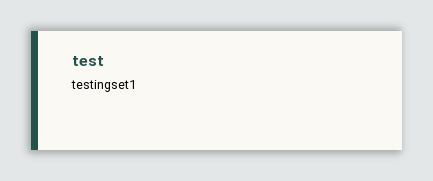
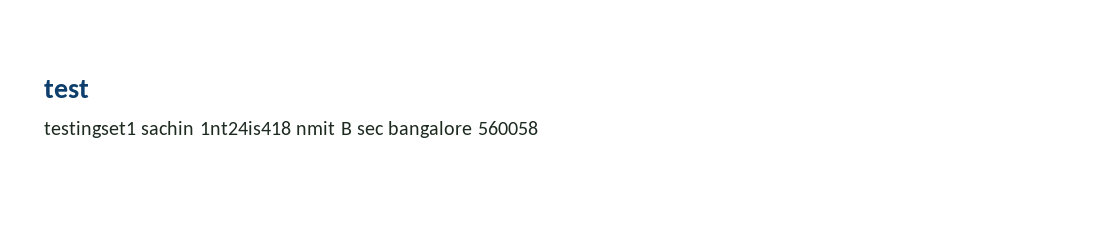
- testingset1
+ testingset1 sachin 1nt24is418 nmit B sec bangalore 560058

